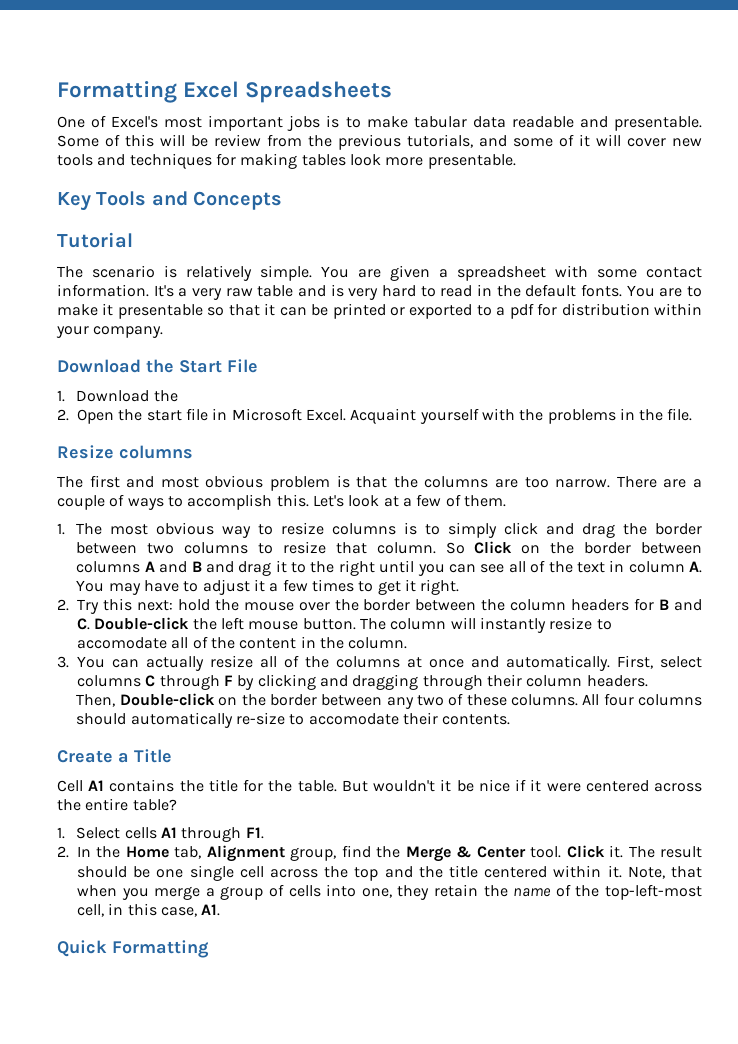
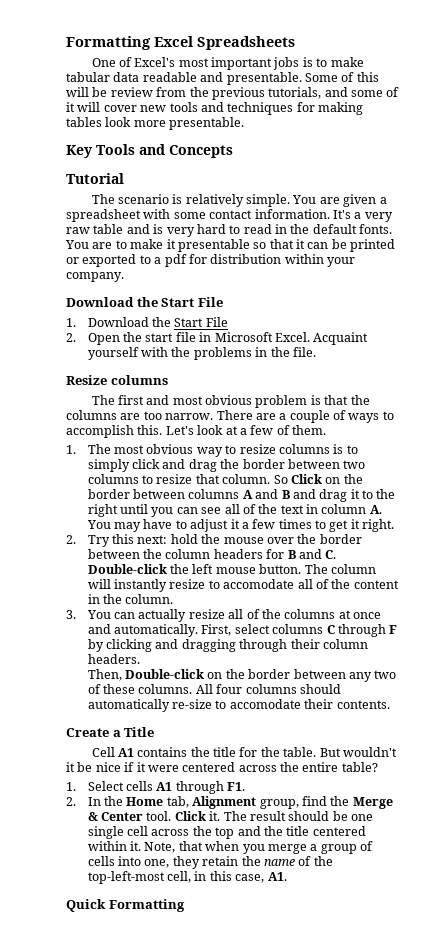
- 1. Download the
+ 1. Download the Start File

